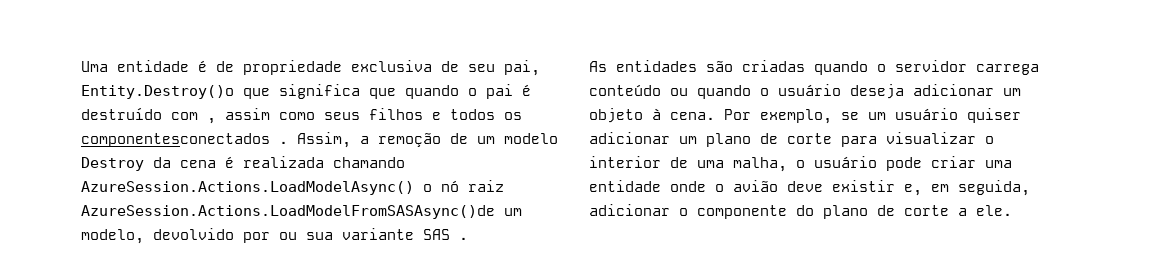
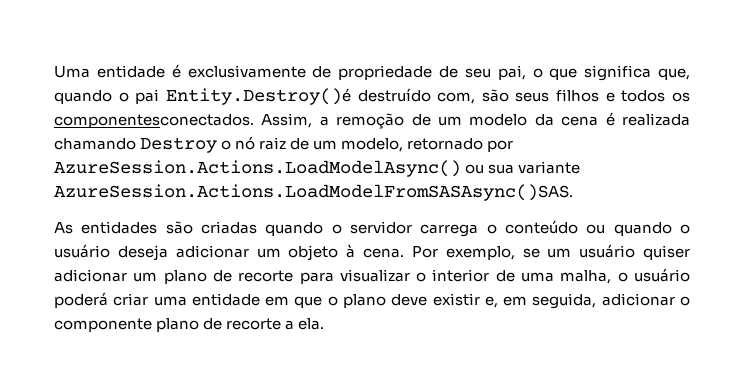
- Uma entidade é de propriedade exclusiva de seu pai, Entity.Destroy()o que significa que quando o pai é destruído com , assim como seus filhos e todos os componentesconectados .
+ Uma entidade é exclusivamente de propriedade de seu pai, o que significa que, quando o pai Entity.Destroy()é destruído com, são seus filhos e todos os componentesconectados.
- Assim, a remoção de um modelo Destroy da cena é realizada chamando AzureSession.Actions.LoadModelAsync() o nó raiz AzureSession.Actions.LoadModelFromSASAsync()de um modelo, devolvido por ou sua variante SAS .
+ Assim, a remoção de um modelo da cena é realizada chamando Destroy o nó raiz de um modelo, retornado por AzureSession.Actions.LoadModelAsync() ou sua variante AzureSession.Actions.LoadModelFromSASAsync()SAS.
- As entidades são criadas quando o servidor carrega conteúdo ou quando o usuário deseja adicionar um objeto à cena.
+ As entidades são criadas quando o servidor carrega o conteúdo ou quando o usuário deseja adicionar um objeto à cena.
- Por exemplo, se um usuário quiser adicionar um plano de corte para visualizar o interior de uma malha, o usuário pode criar uma entidade onde o avião deve existir e, em seguida, adicionar o componente do plano de corte a ele.
+ Por exemplo, se um usuário quiser adicionar um plano de recorte para visualizar o interior de uma malha, o usuário poderá criar uma entidade em que o plano deve existir e, em seguida, adicionar o componente plano de recorte a ela.

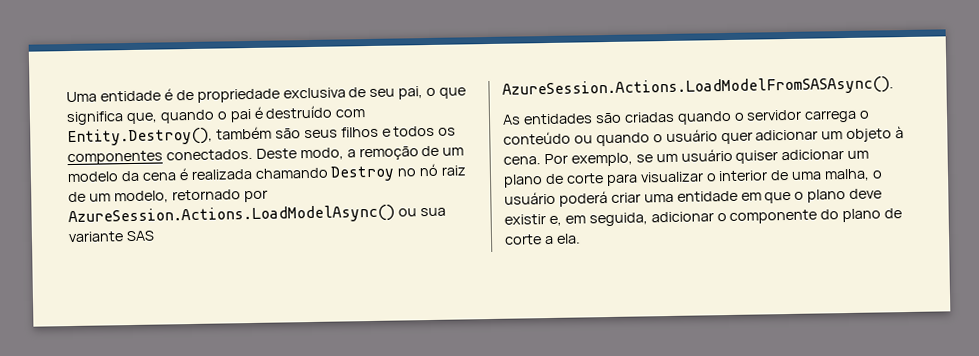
- Uma entidade é exclusivamente de propriedade de seu pai, o que significa que, quando o pai Entity.Destroy()é destruído com, são seus filhos e todos os componentesconectados. Assim, a remoção de um modelo da cena é realizada chamando Destroy o nó raiz de um modelo, retornado por AzureSession.Actions.LoadModelAsync() ou sua variante AzureSession.Actions.LoadModelFromSASAsync()SAS.
+ Uma entidade é de propriedade exclusiva de seu pai, o que significa que, quando o pai é destruído com Entity.Destroy(), também são seus filhos e todos os componentes conectados. Deste modo, a remoção de um modelo da cena é realizada chamando Destroy no nó raiz de um modelo, retornado por AzureSession.Actions.LoadModelAsync() ou sua variante SAS AzureSession.Actions.LoadModelFromSASAsync().
- As entidades são criadas quando o servidor carrega o conteúdo ou quando o usuário deseja adicionar um objeto à cena.
+ As entidades são criadas quando o servidor carrega o conteúdo ou quando o usuário quer adicionar um objeto à cena.
- Por exemplo, se um usuário quiser adicionar um plano de recorte para visualizar o interior de uma malha, o usuário poderá criar uma entidade em que o plano deve existir e, em seguida, adicionar o componente plano de recorte a ela.
+ Por exemplo, se um usuário quiser adicionar um plano de corte para visualizar o interior de uma malha, o usuário poderá criar uma entidade em que o plano deve existir e, em seguida, adicionar o componente do plano de corte a ela.

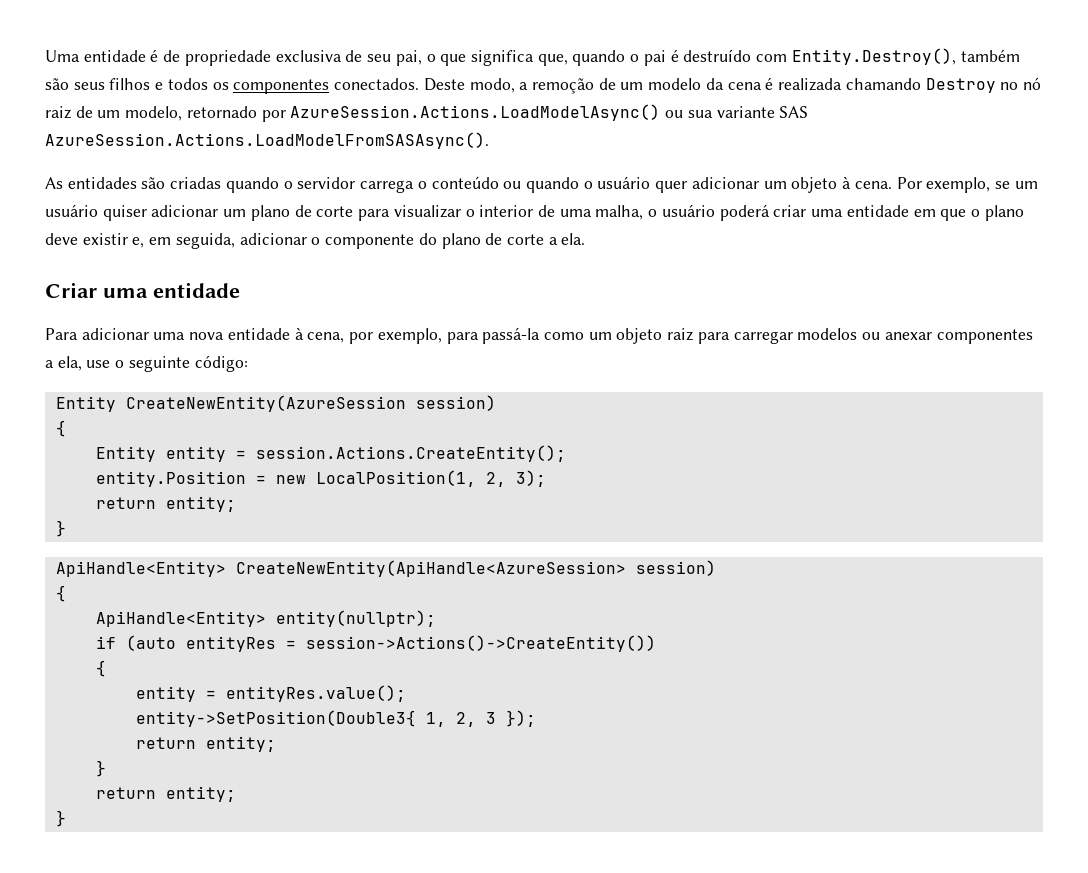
+ Criar uma entidade
+ Para adicionar uma nova entidade à cena, por exemplo, para passá-la como um objeto raiz para carregar modelos ou anexar componentes a ela, use o seguinte código:
+ Entity CreateNewEntity(AzureSession session)
+ {
+ Entity entity = session.Actions.CreateEntity();
+ entity.Position = new LocalPosition(1, 2, 3);
+ return entity;
+ }
+ ApiHandle<Entity> CreateNewEntity(ApiHandle<AzureSession> session)
+ {
+ ApiHandle<Entity> entity(nullptr);
+ if (auto entityRes = session->Actions()->CreateEntity())
+ {
+ entity = entityRes.value();
+ entity->SetPosition(Double3{ 1, 2, 3 });
+ return entity;
+ }
+ return entity;
+ }

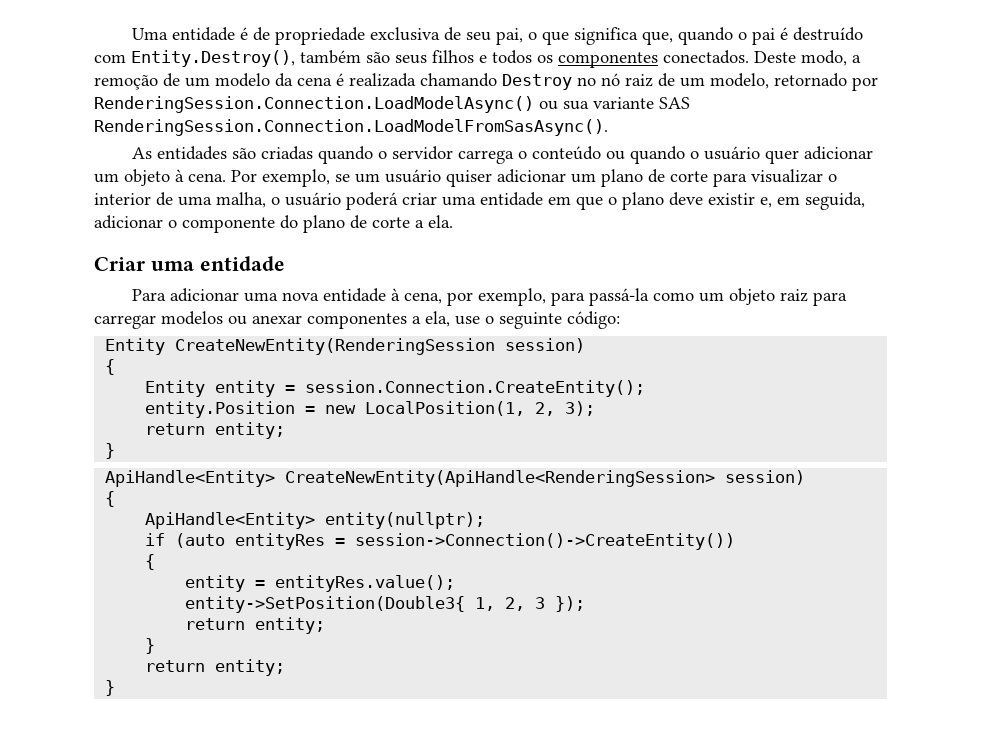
- Deste modo, a remoção de um modelo da cena é realizada chamando Destroy no nó raiz de um modelo, retornado por AzureSession.Actions.LoadModelAsync() ou sua variante SAS AzureSession.Actions.LoadModelFromSASAsync().
+ Deste modo, a remoção de um modelo da cena é realizada chamando Destroy no nó raiz de um modelo, retornado por RenderingSession.Connection.LoadModelAsync() ou sua variante SAS RenderingSession.Connection.LoadModelFromSasAsync().
- Entity CreateNewEntity(AzureSession session)
+ Entity CreateNewEntity(RenderingSession session)
- Entity entity = session.Actions.CreateEntity();
+ Entity entity = session.Connection.CreateEntity();
- ApiHandle<Entity> CreateNewEntity(ApiHandle<AzureSession> session)
+ ApiHandle<Entity> CreateNewEntity(ApiHandle<RenderingSession> session)
- if (auto entityRes = session->Actions()->CreateEntity())
+ if (auto entityRes = session->Connection()->CreateEntity())

